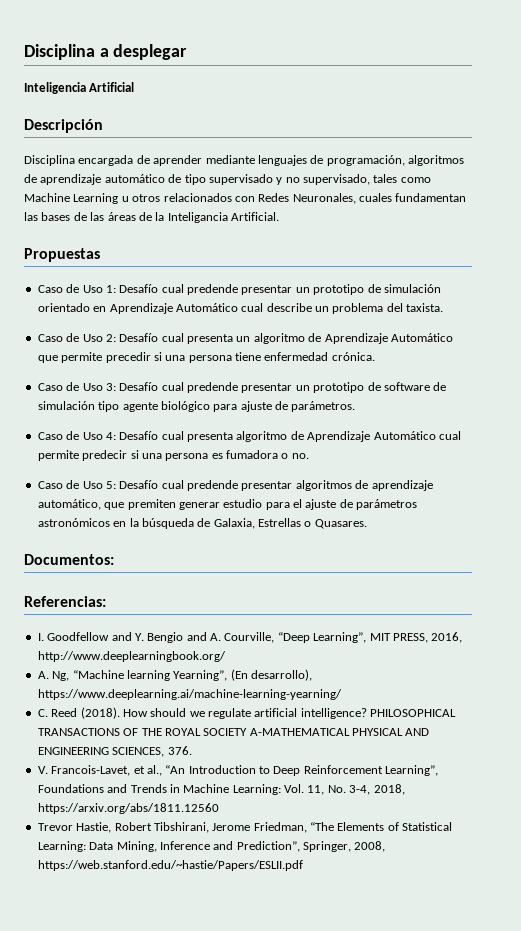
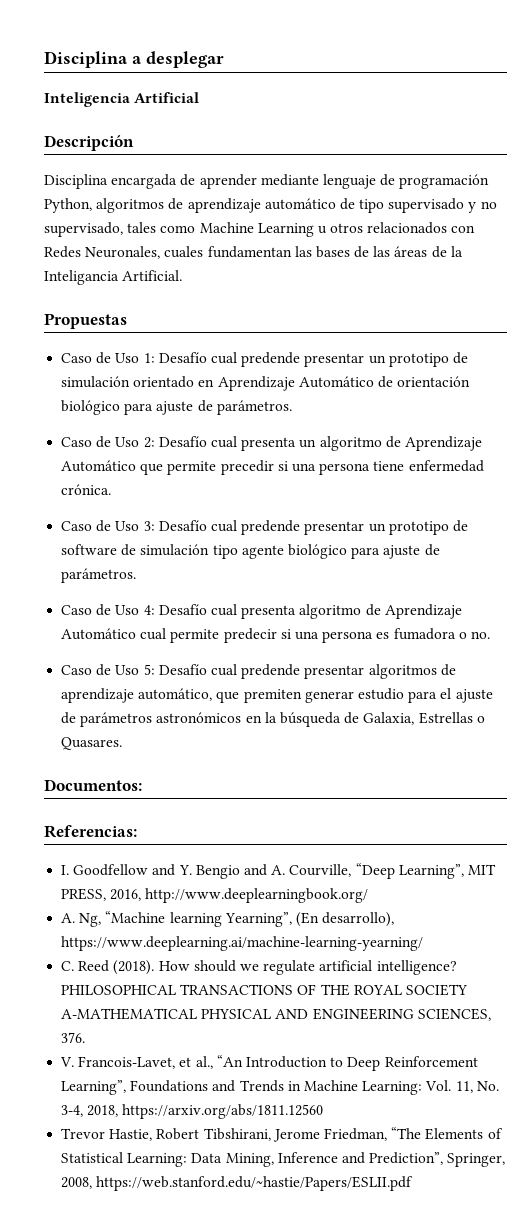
- Disciplina encargada de aprender mediante lenguajes de programación, algoritmos de aprendizaje automático de tipo supervisado y no supervisado, tales como Machine Learning u otros relacionados con Redes Neuronales, cuales fundamentan las bases de las áreas de la Inteligancia Artificial.
+ Disciplina encargada de aprender mediante lenguaje de programación Python, algoritmos de aprendizaje automático de tipo supervisado y no supervisado, tales como Machine Learning u otros relacionados con Redes Neuronales, cuales fundamentan las bases de las áreas de la Inteligancia Artificial.
- Caso de Uso 1: Desafío cual predende presentar un prototipo de simulación orientado en Aprendizaje Automático cual describe un problema del taxista.
+ Caso de Uso 1: Desafío cual predende presentar un prototipo de simulación orientado en Aprendizaje Automático de orientación biológico para ajuste de parámetros.

